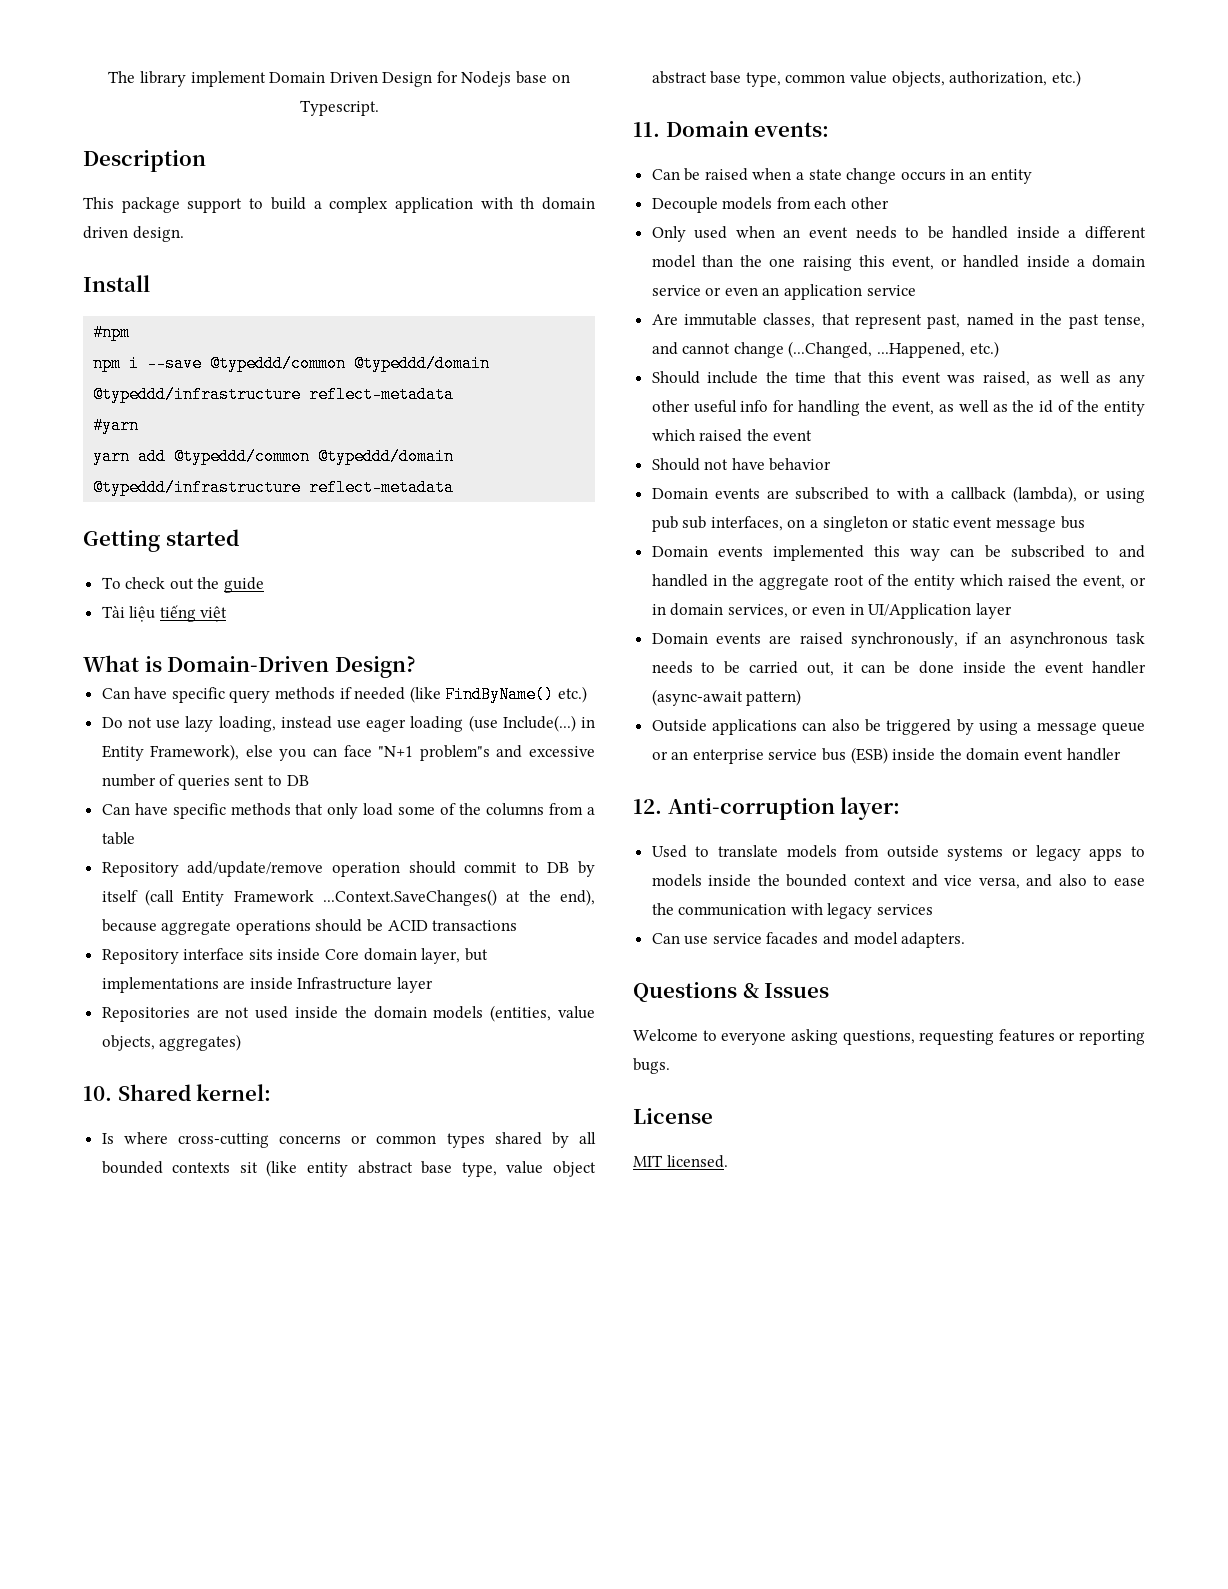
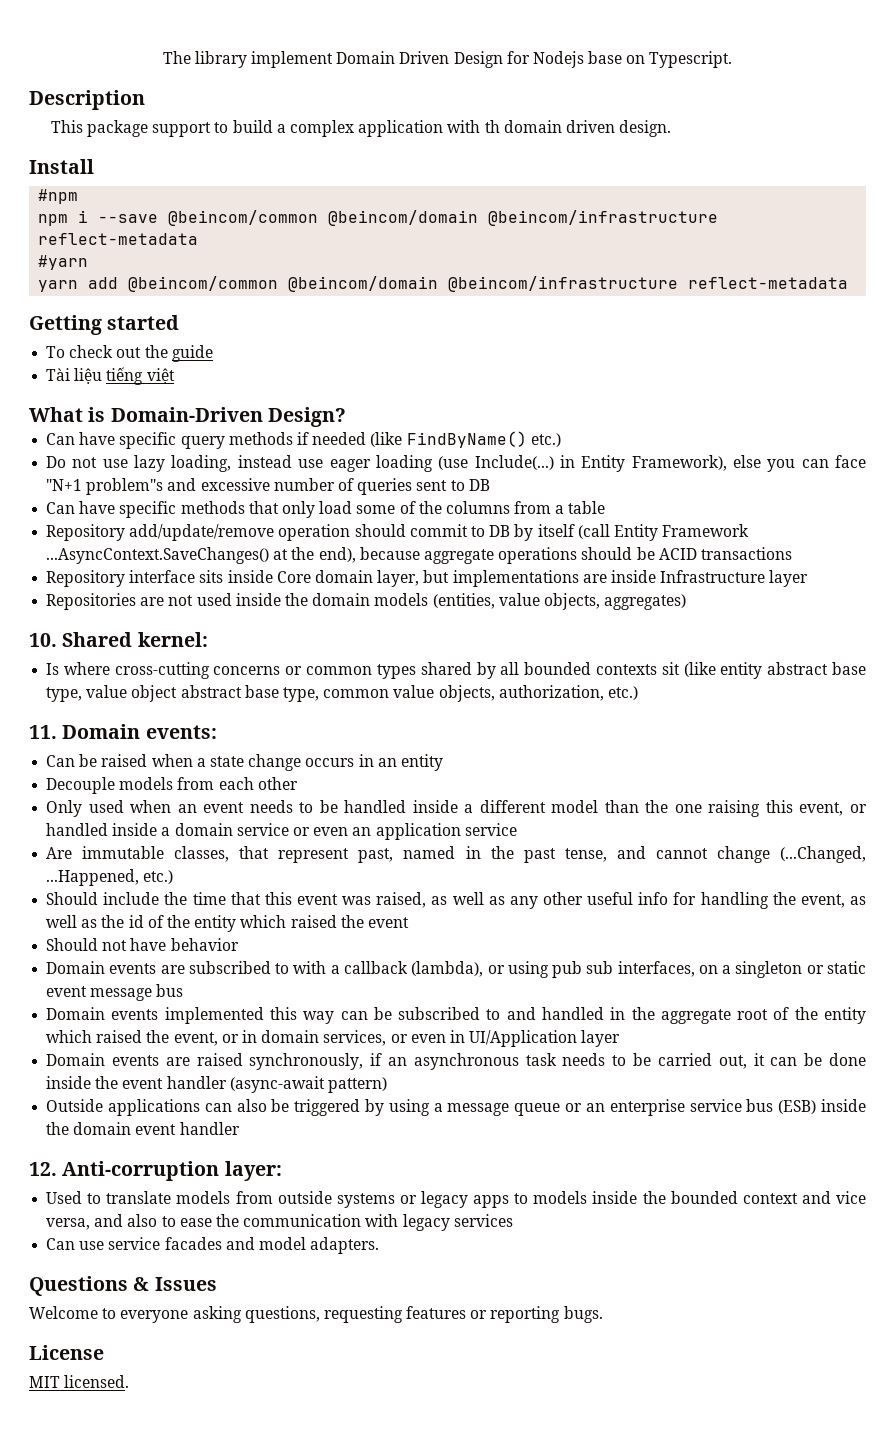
- npm i --save @typeddd/common @typeddd/domain @typeddd/infrastructure reflect-metadata
+ npm i --save @beincom/common @beincom/domain @beincom/infrastructure reflect-metadata
- yarn add @typeddd/common @typeddd/domain @typeddd/infrastructure reflect-metadata
+ yarn add @beincom/common @beincom/domain @beincom/infrastructure reflect-metadata
- Repository add/update/remove operation should commit to DB by itself (call Entity Framework ...Context.SaveChanges() at the end), because aggregate operations should be ACID transactions
+ Repository add/update/remove operation should commit to DB by itself (call Entity Framework ...AsyncContext.SaveChanges() at the end), because aggregate operations should be ACID transactions

